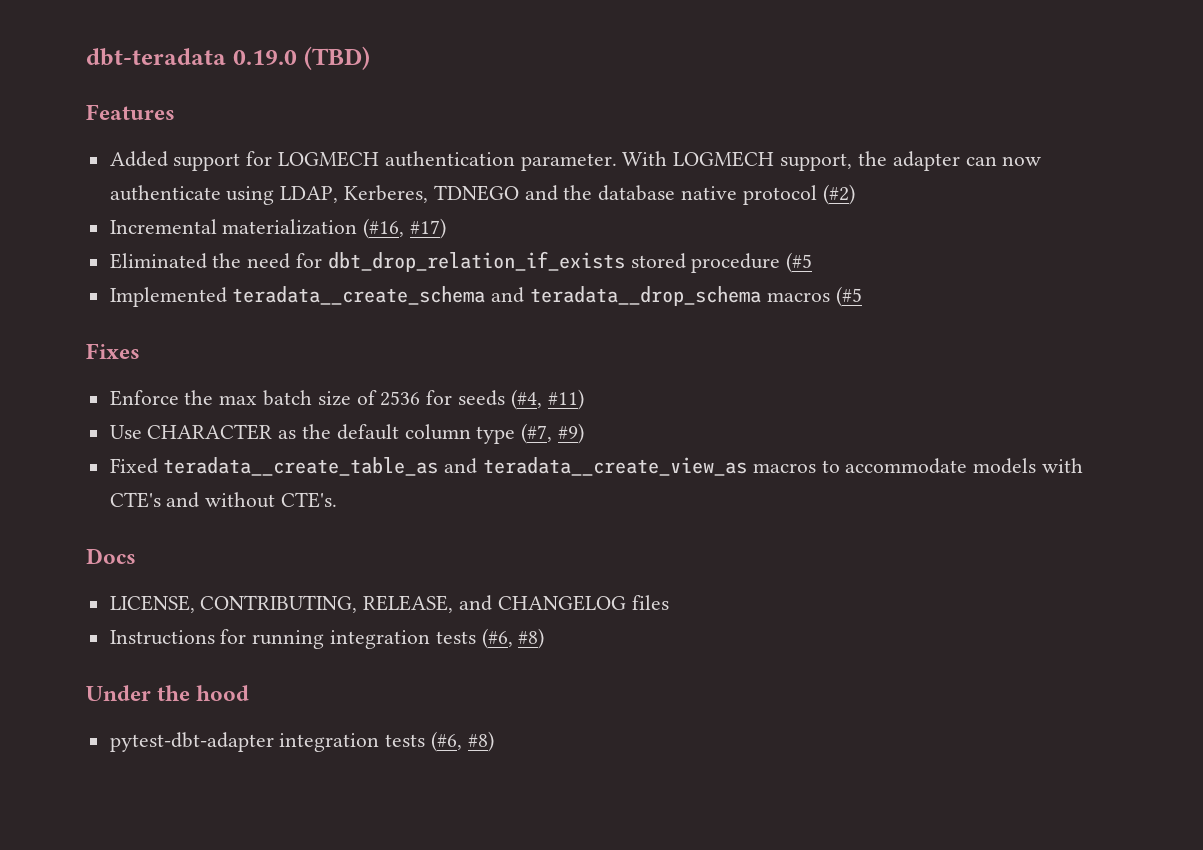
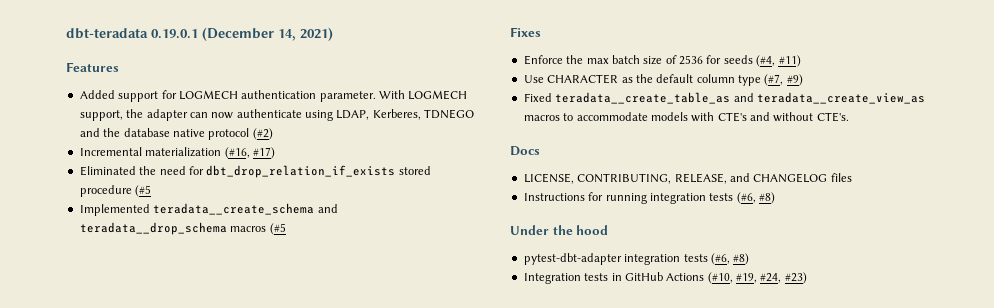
- dbt-teradata 0.19.0 (TBD)
+ dbt-teradata 0.19.0.1 (December 14, 2021)
+ Integration tests in GitHub Actions (#10, #19, #24, #23)

